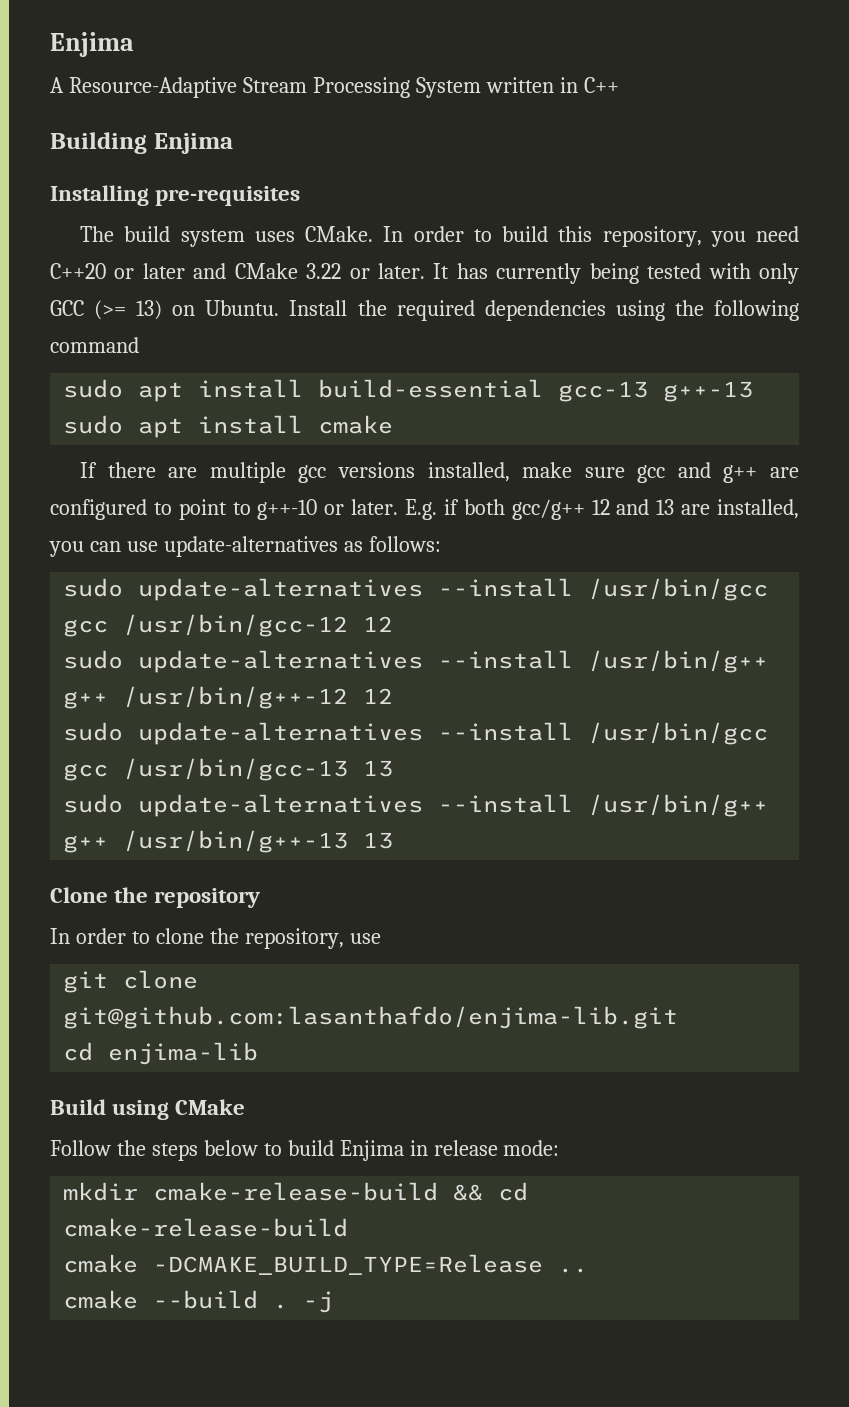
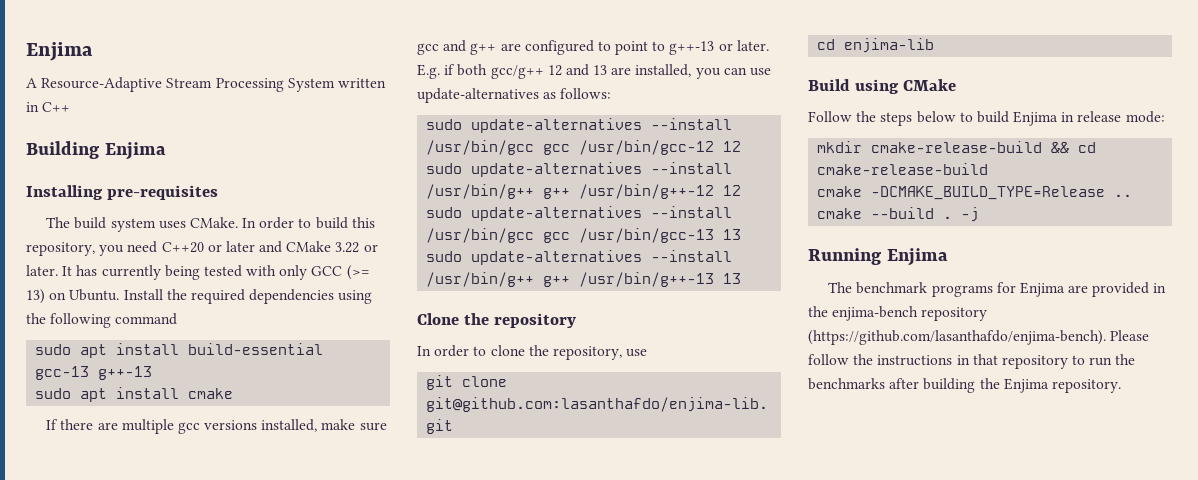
- If there are multiple gcc versions installed, make sure gcc and g++ are configured to point to g++-10 or later.
+ If there are multiple gcc versions installed, make sure gcc and g++ are configured to point to g++-13 or later.
+ Running Enjima
+ The benchmark programs for Enjima are provided in the enjima-bench repository (https://github.com/lasanthafdo/enjima-bench). Please follow the instructions in that repository to run the benchmarks after building the Enjima repository.

